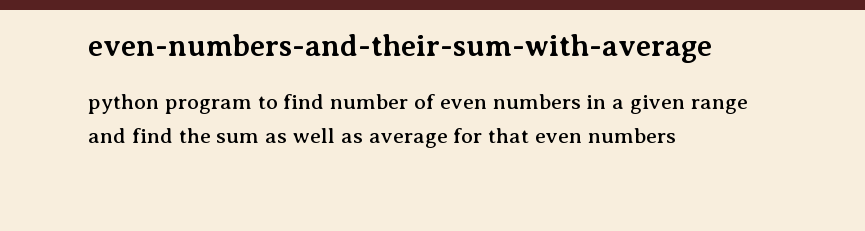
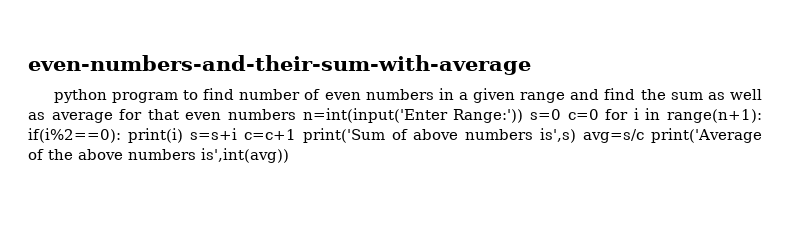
- python program to find number of even numbers in a given range and find the sum as well as average for that even numbers
+ python program to find number of even numbers in a given range and find the sum as well as average for that even numbers n=int(input('Enter Range:')) s=0 c=0 for i in range(n+1): if(i%2==0): print(i) s=s+i c=c+1 print('Sum of above numbers is',s) avg=s/c print('Average of the above numbers is',int(avg))

